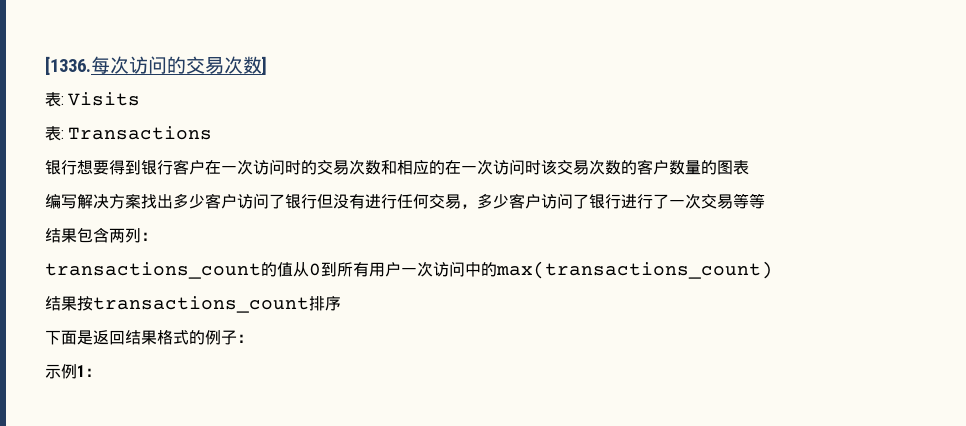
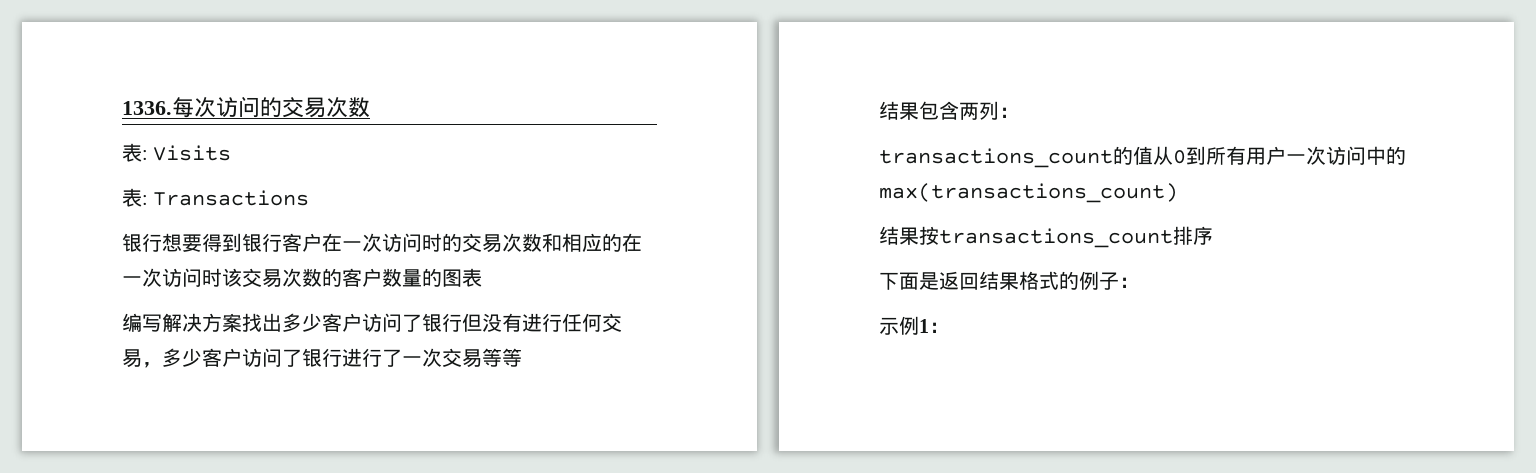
- [1336.
+ 1336.
- 每次访问的交易次数]
+ 每次访问的交易次数

